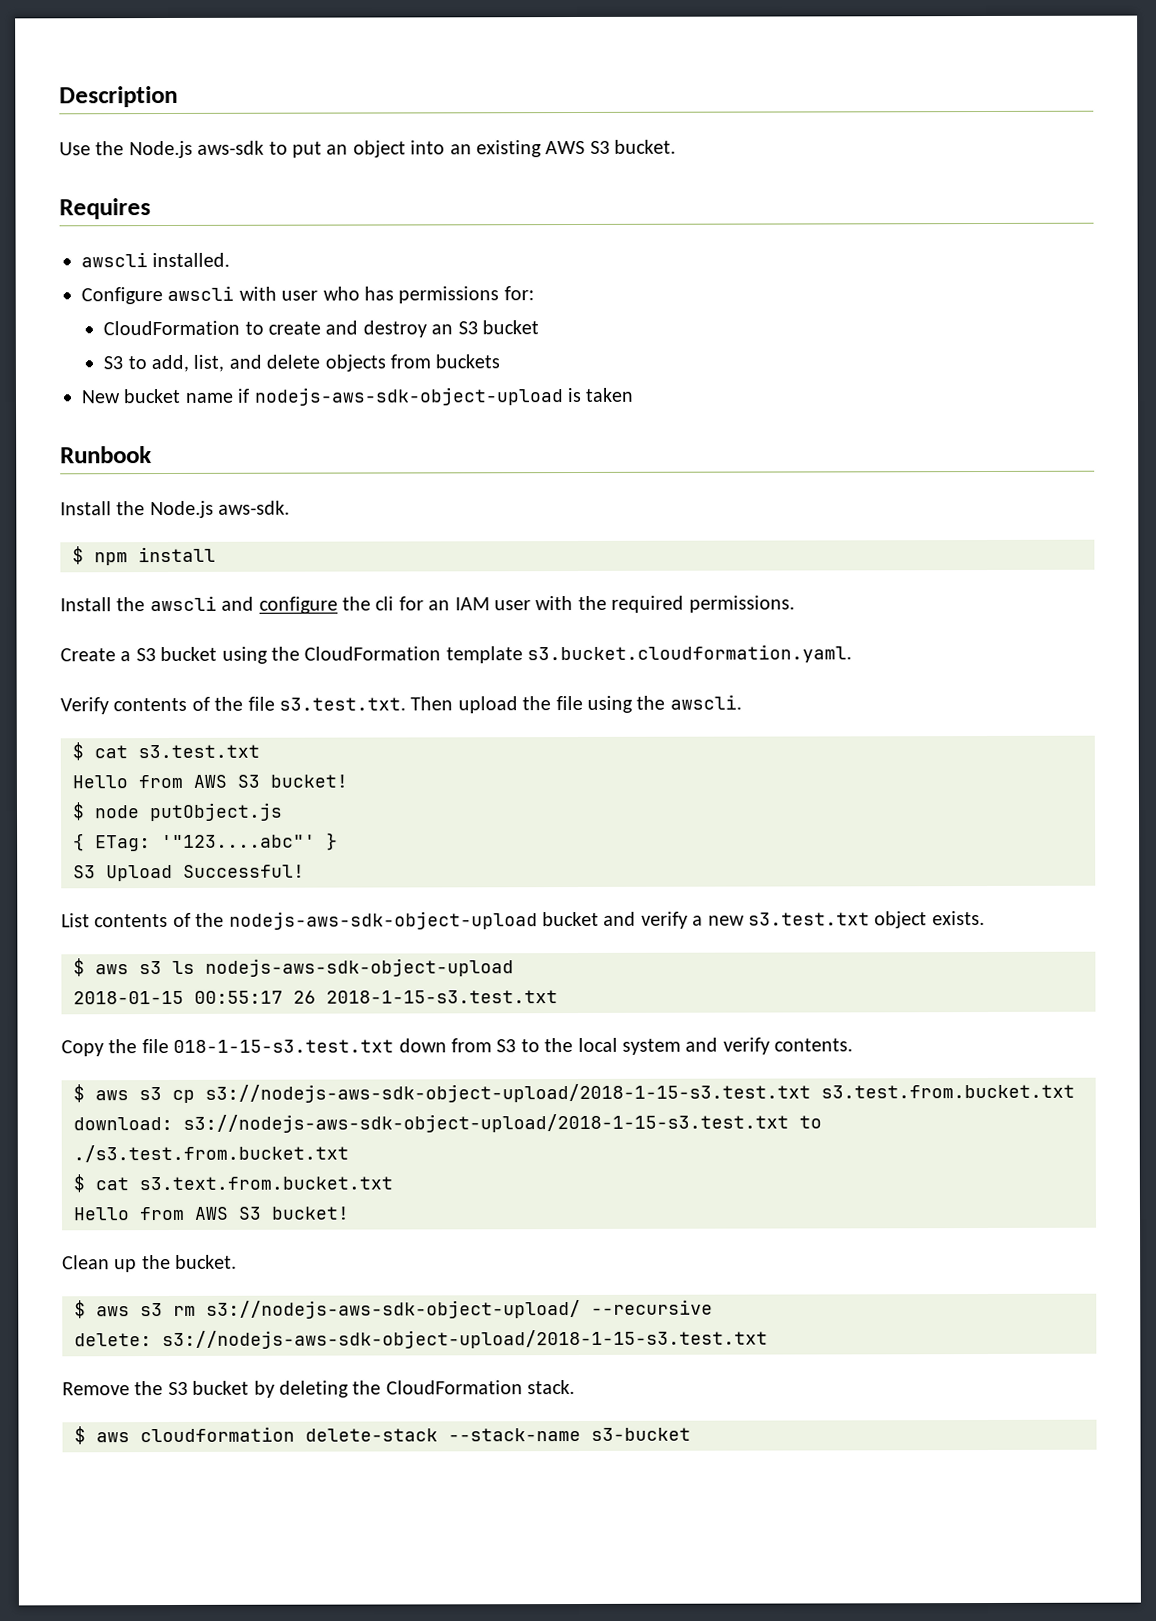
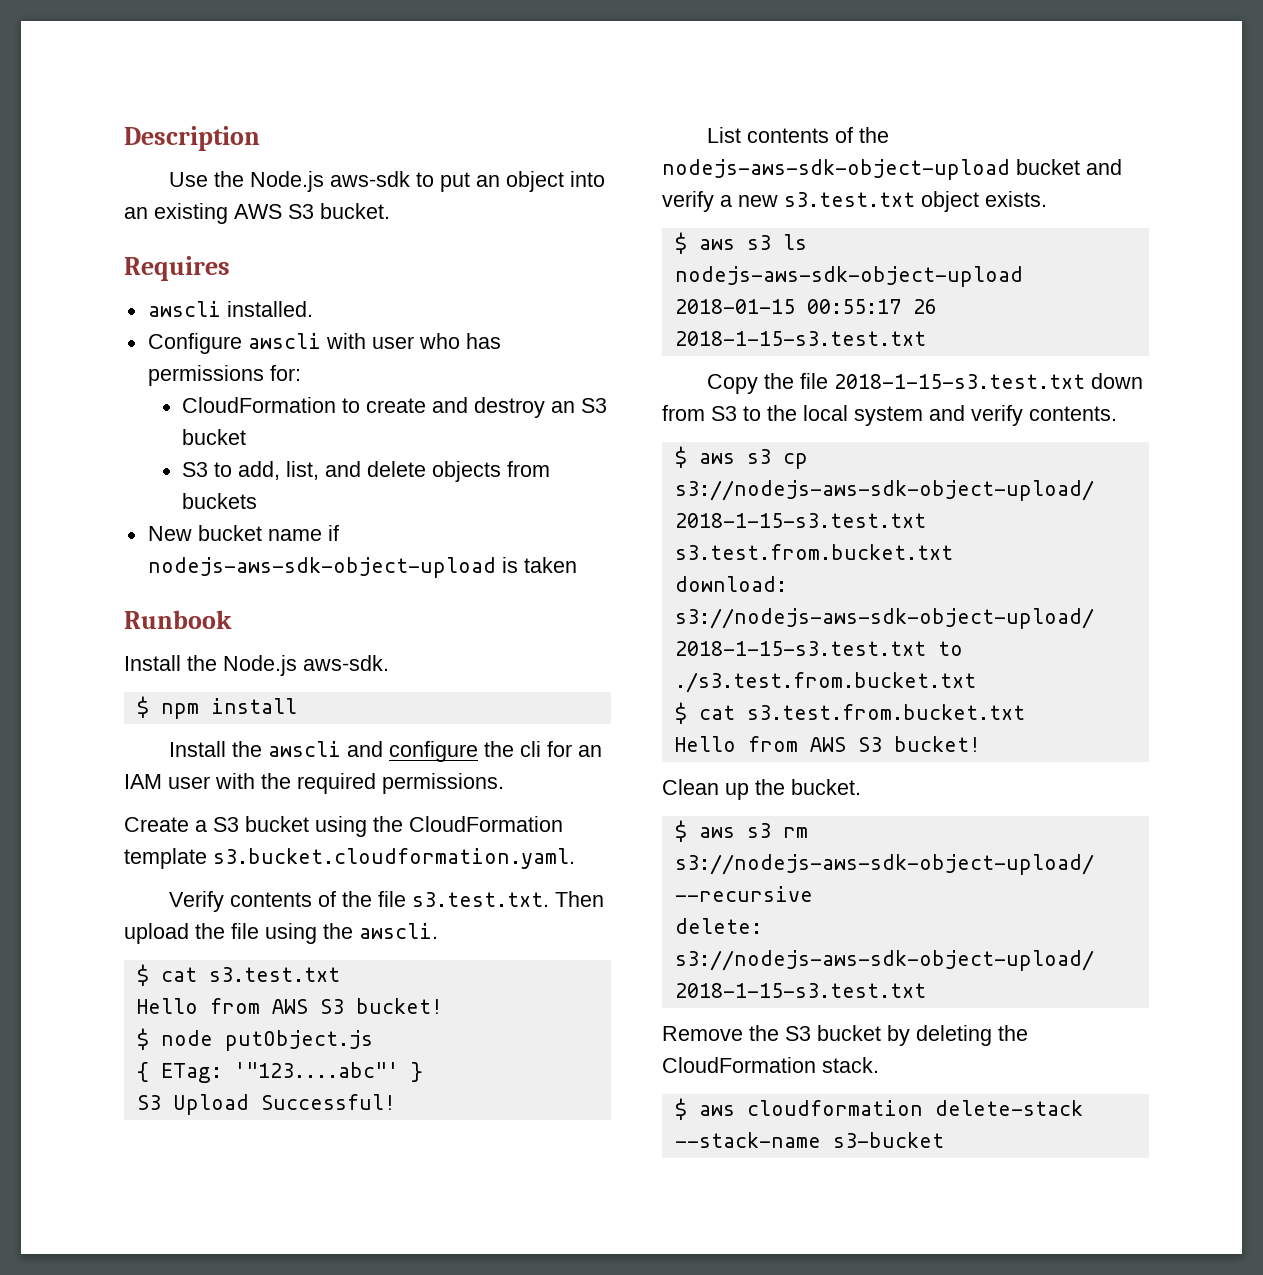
- Copy the file 018-1-15-s3.test.txt down from S3 to the local system and verify contents.
+ Copy the file 2018-1-15-s3.test.txt down from S3 to the local system and verify contents.
- $ cat s3.text.from.bucket.txt
+ $ cat s3.test.from.bucket.txt

